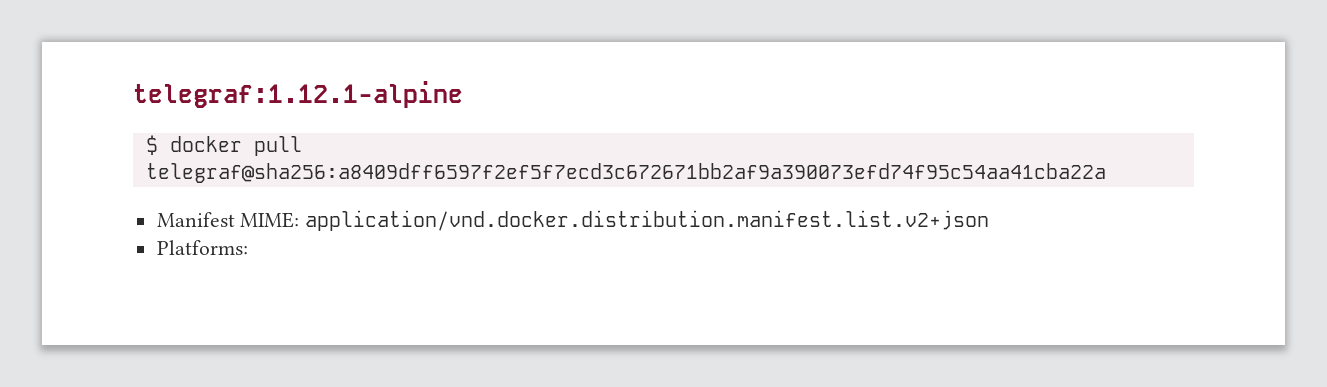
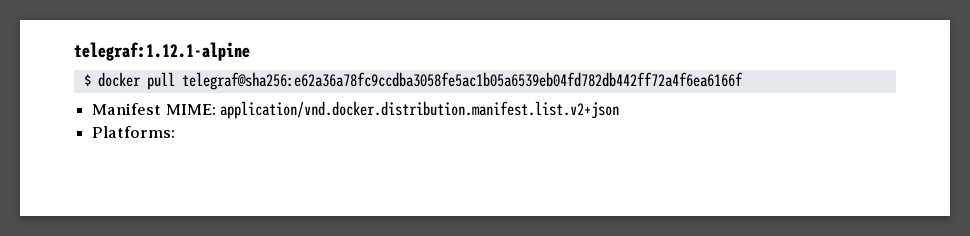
- $ docker pull telegraf@sha256:a8409dff6597f2ef5f7ecd3c672671bb2af9a390073efd74f95c54aa41cba22a
+ $ docker pull telegraf@sha256:e62a36a78fc9ccdba3058fe5ac1b05a6539eb04fd782db442ff72a4f6ea6166f

